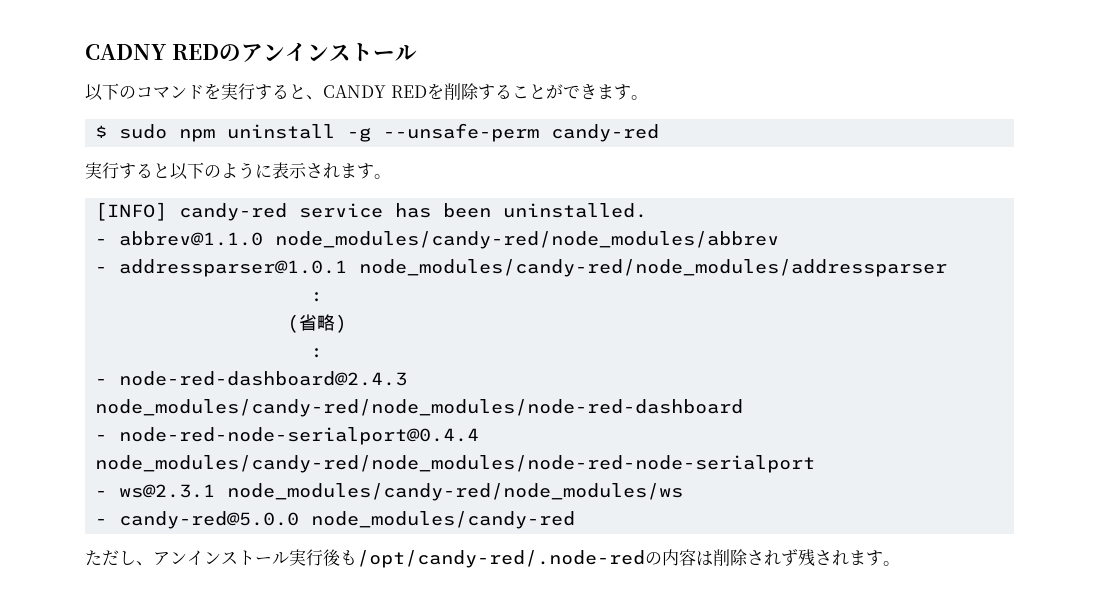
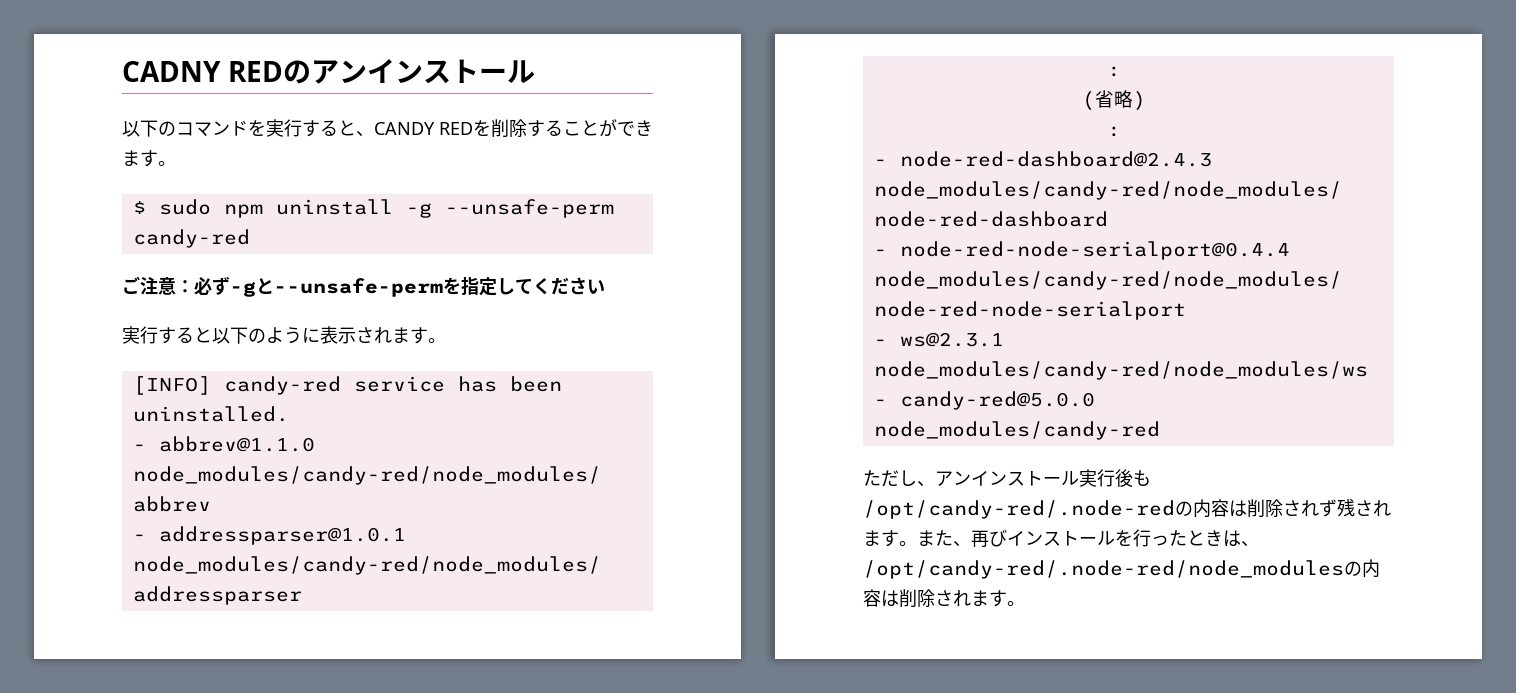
+ ご注意：必ず-gと--unsafe-permを指定してください
+ また、再びインストールを行ったときは、/opt/candy-red/.node-red/node_modulesの内容は削除されます。

